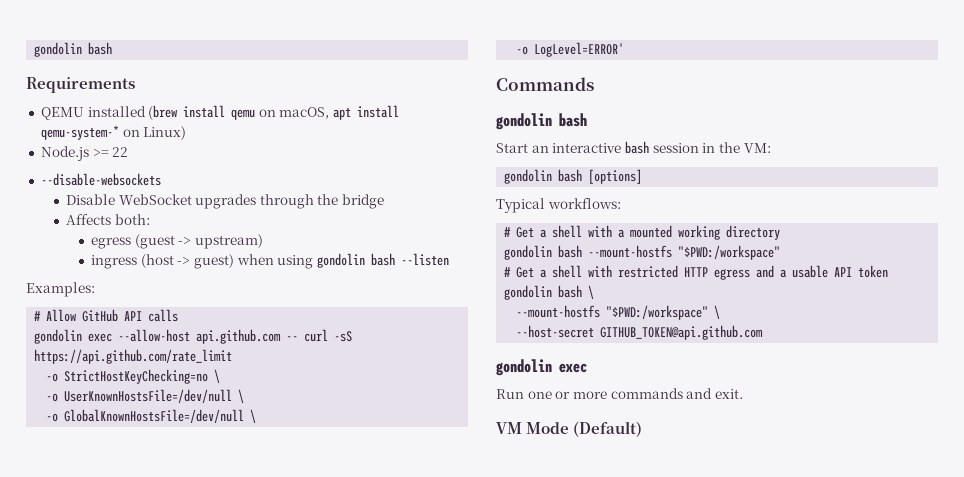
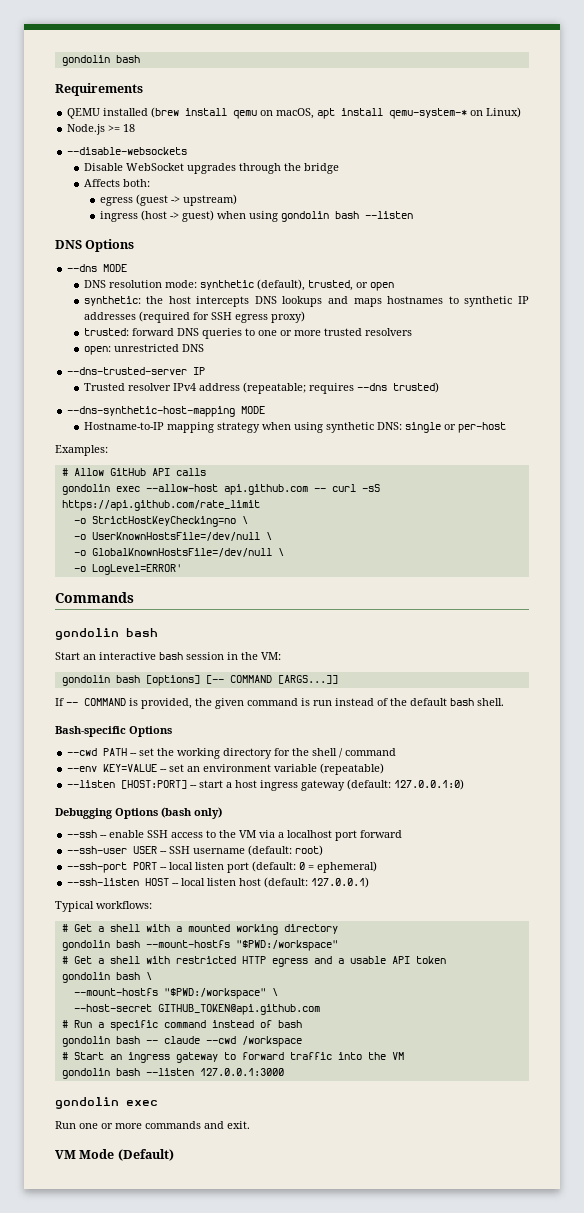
- Node.js >= 22
+ Node.js >= 18
+ DNS Options
+ --dns MODE
+ DNS resolution mode: synthetic (default), trusted, or open
+ synthetic: the host intercepts DNS lookups and maps hostnames to synthetic IP addresses (required for SSH egress proxy)
+ trusted: forward DNS queries to one or more trusted resolvers
+ open: unrestricted DNS
+ --dns-trusted-server IP
+ Trusted resolver IPv4 address (repeatable; requires --dns trusted)
+ --dns-synthetic-host-mapping MODE
+ Hostname-to-IP mapping strategy when using synthetic DNS: single or per-host
- gondolin bash [options]
+ gondolin bash [options] [-- COMMAND [ARGS...]]
+ If -- COMMAND is provided, the given command is run instead of the default bash shell.
+ Bash-specific Options
+ --cwd PATH -- set the working directory for the shell / command
+ --env KEY=VALUE -- set an environment variable (repeatable)
+ --listen [HOST:PORT] -- start a host ingress gateway (default: 127.0.0.1:0)
+ Debugging Options (bash only)
+ --ssh -- enable SSH access to the VM via a localhost port forward
+ --ssh-user USER -- SSH username (default: root)
+ --ssh-port PORT -- local listen port (default: 0 = ephemeral)
+ --ssh-listen HOST -- local listen host (default: 127.0.0.1)
+ # Run a specific command instead of bash
+ gondolin bash -- claude --cwd /workspace
+ # Start an ingress gateway to forward traffic into the VM
+ gondolin bash --listen 127.0.0.1:3000

